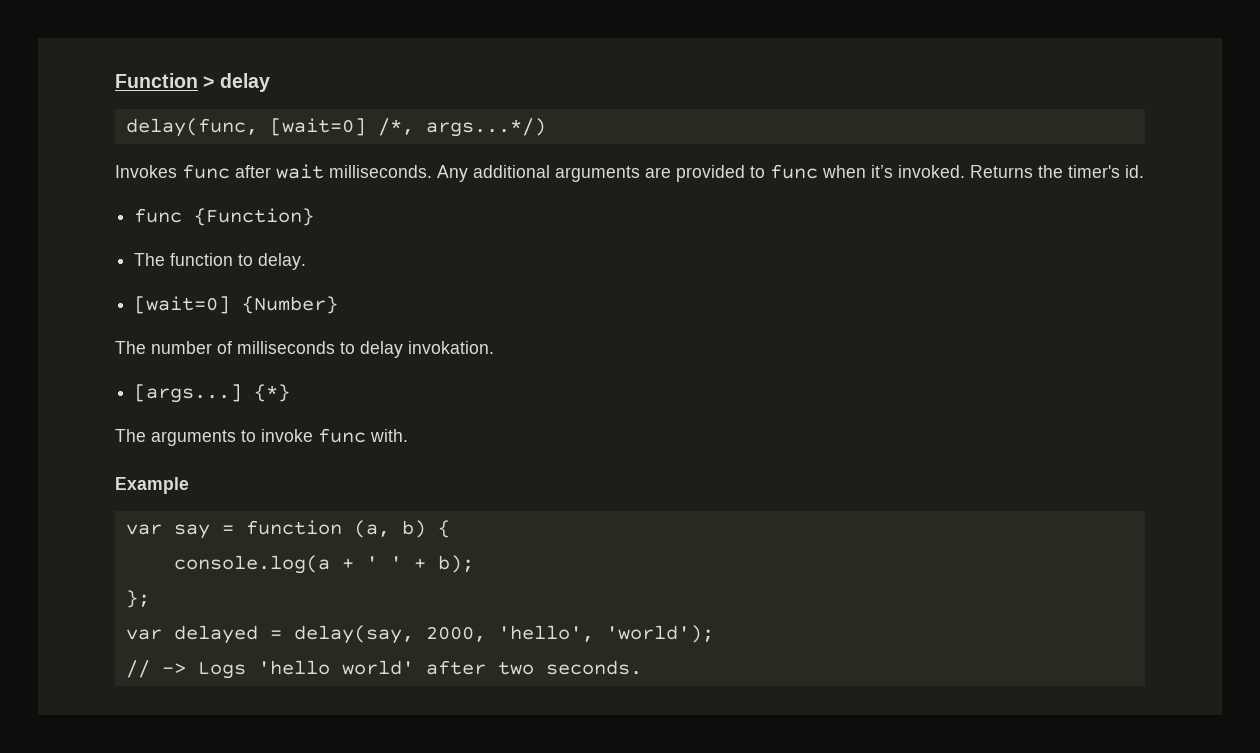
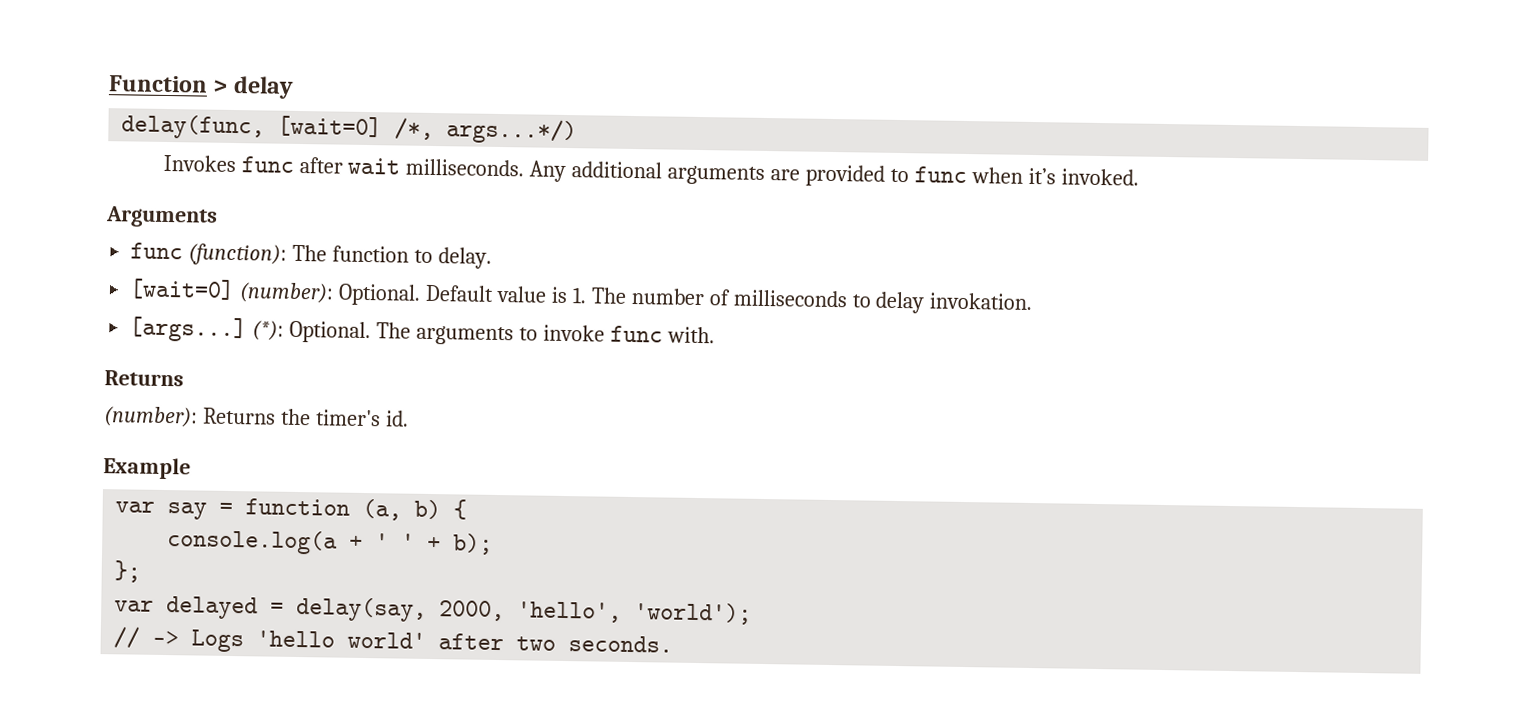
- Any additional arguments are provided to func when it’s invoked. Returns the timer's id.
- func {Function}
- The function to delay.
+ Any additional arguments are provided to func when it’s invoked.
+ Arguments
+ func (function): The function to delay.
- [wait=0] {Number}
- The number of milliseconds to delay invokation.
+ [wait=0] (number): Optional. Default value is 1. The number of milliseconds to delay invokation.
- {*}
- The arguments to invoke func with.
+ (*): Optional. The arguments to invoke func with.
+ Returns
+ (number): Returns the timer's id.

